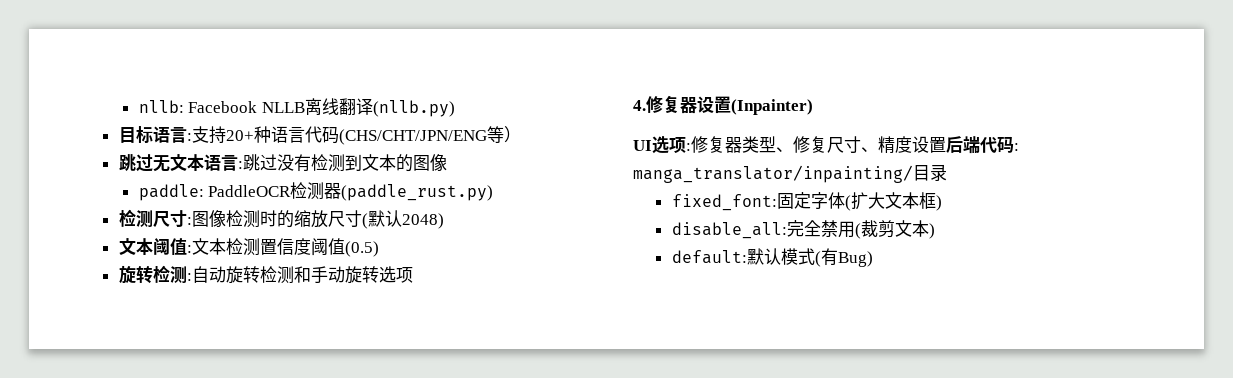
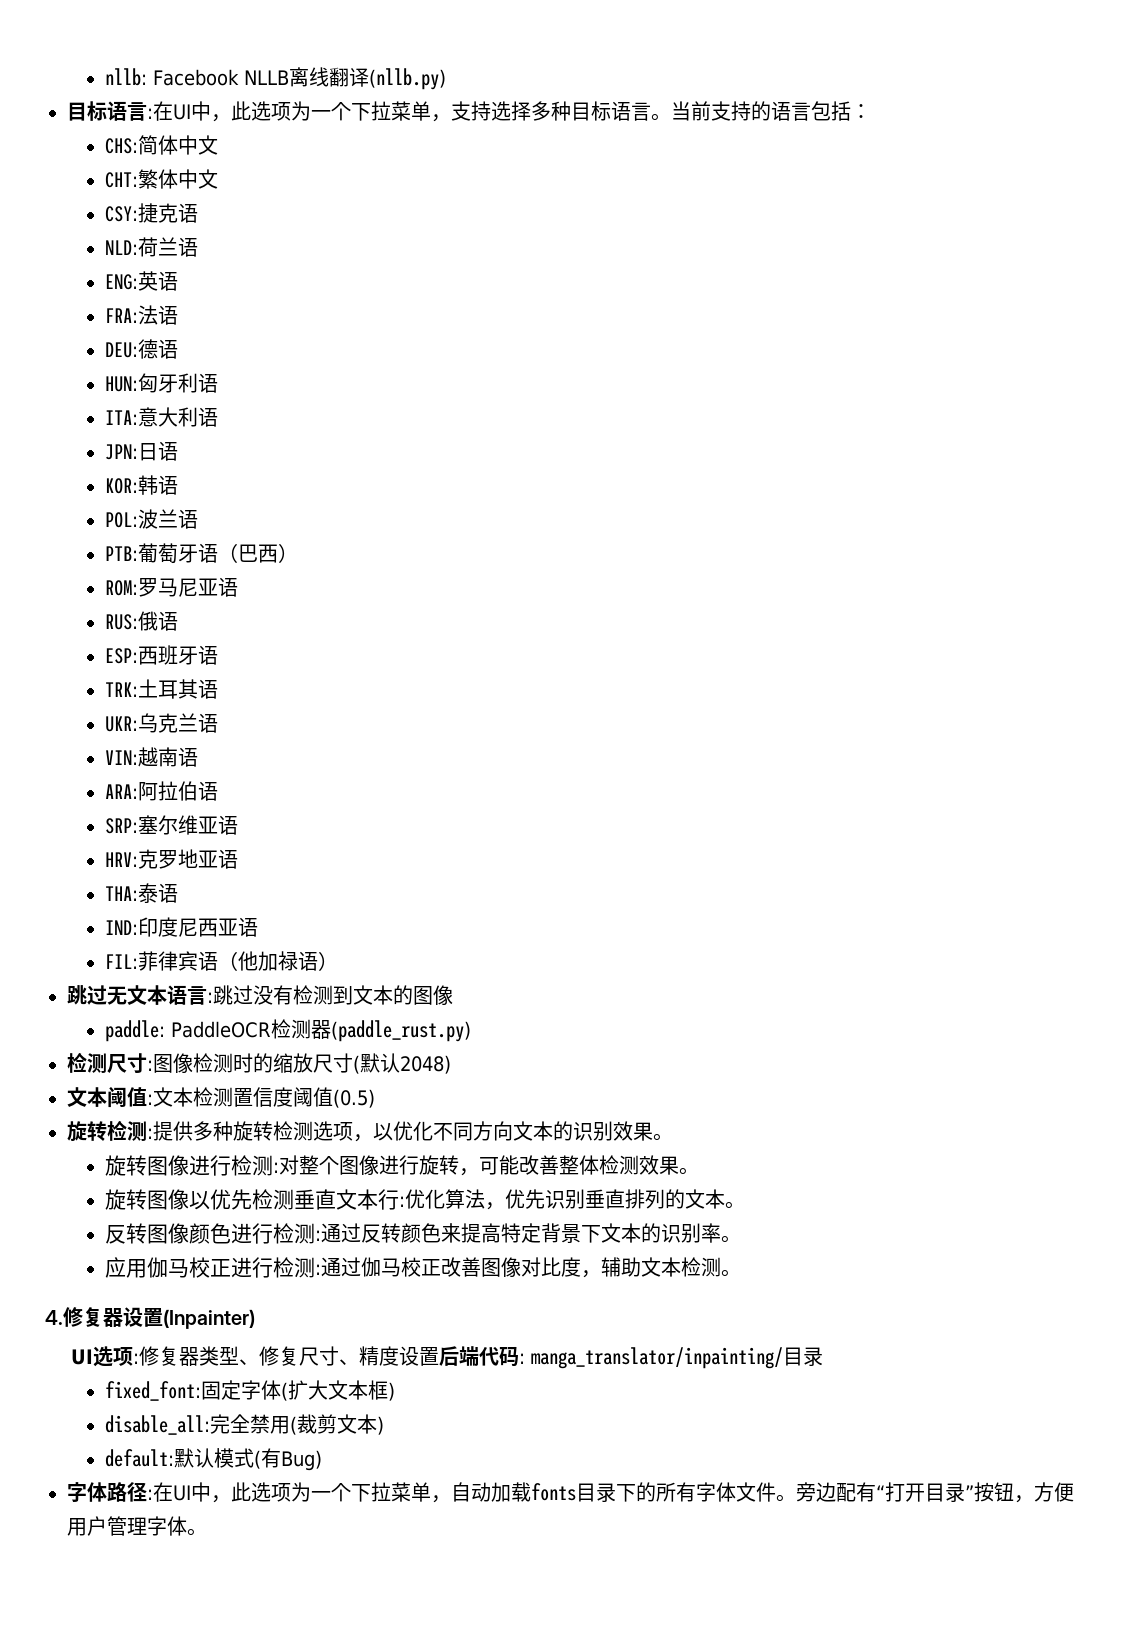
- 目标语言:支持20+种语言代码(CHS/CHT/JPN/ENG等）
+ 目标语言:在UI中，此选项为一个下拉菜单，支持选择多种目标语言。当前支持的语言包括：
+ CHS:简体中文
+ CHT:繁体中文
+ CSY:捷克语
+ NLD:荷兰语
+ ENG:英语
+ FRA:法语
+ DEU:德语
+ HUN:匈牙利语
+ ITA:意大利语
+ JPN:日语
+ KOR:韩语
+ POL:波兰语
+ PTB:葡萄牙语（巴西）
+ ROM:罗马尼亚语
+ RUS:俄语
+ ESP:西班牙语
+ TRK:土耳其语
+ UKR:乌克兰语
+ VIN:越南语
+ ARA:阿拉伯语
+ SRP:塞尔维亚语
+ HRV:克罗地亚语
+ THA:泰语
+ IND:印度尼西亚语
+ FIL:菲律宾语（他加禄语）
- 旋转检测:自动旋转检测和手动旋转选项
+ 旋转检测:提供多种旋转检测选项，以优化不同方向文本的识别效果。
+ 旋转图像进行检测:对整个图像进行旋转，可能改善整体检测效果。
+ 旋转图像以优先检测垂直文本行:优化算法，优先识别垂直排列的文本。
+ 反转图像颜色进行检测:通过反转颜色来提高特定背景下文本的识别率。
+ 应用伽马校正进行检测:通过伽马校正改善图像对比度，辅助文本检测。
+ 字体路径:在UI中，此选项为一个下拉菜单，自动加载fonts目录下的所有字体文件。旁边配有“打开目录”按钮，方便用户管理字体。

